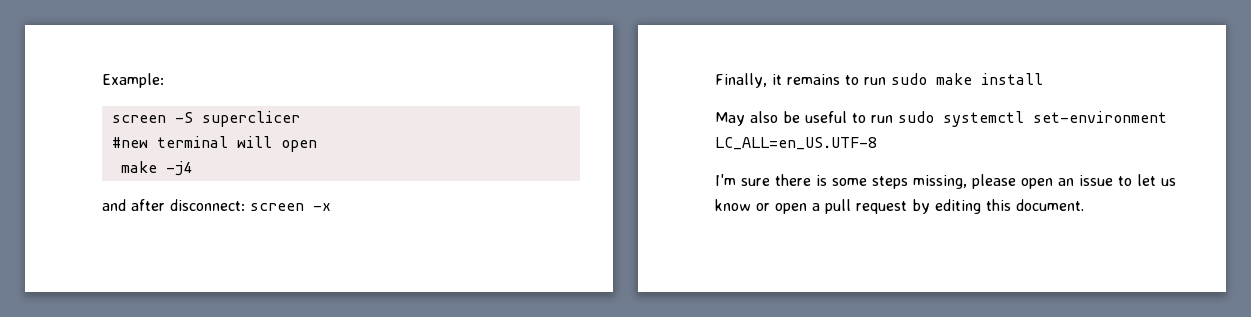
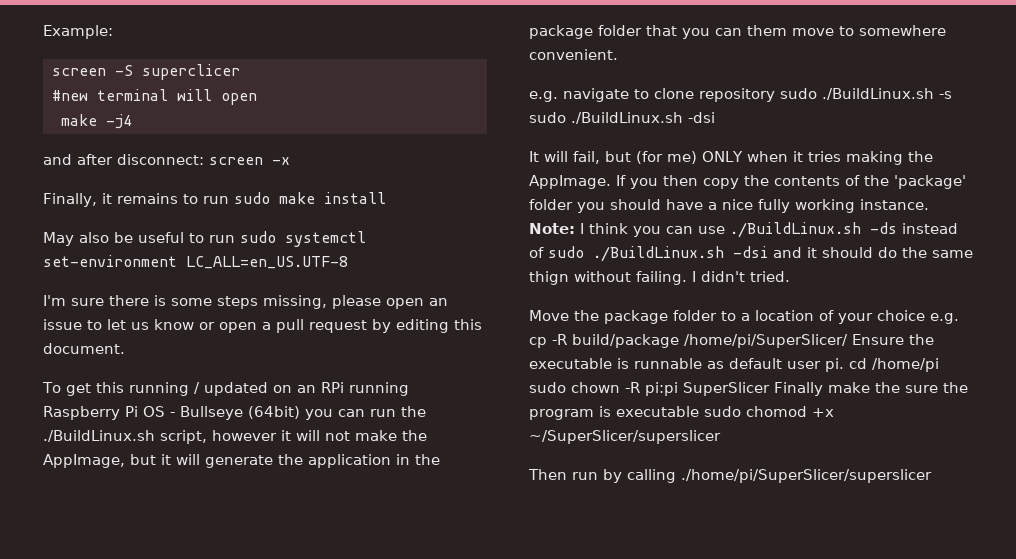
+ To get this running / updated on an RPi running Raspberry Pi OS - Bullseye (64bit) you can run the ./BuildLinux.sh script, however it will not make the AppImage, but it will generate the application in the package folder that you can them move to somewhere convenient.
+ e.g. navigate to clone repository sudo ./BuildLinux.sh -s sudo ./BuildLinux.sh -dsi
+ It will fail, but (for me) ONLY when it tries making the AppImage. If you then copy the contents of the 'package' folder you should have a nice fully working instance. Note: I think you can use ./BuildLinux.sh -ds instead of sudo ./BuildLinux.sh -dsi and it should do the same thign without failing. I didn't tried.
+ Move the package folder to a location of your choice e.g. cp -R build/package /home/pi/SuperSlicer/ Ensure the executable is runnable as default user pi. cd /home/pi sudo chown -R pi:pi SuperSlicer Finally make the sure the program is executable sudo chomod +x ~/SuperSlicer/superslicer
+ Then run by calling ./home/pi/SuperSlicer/superslicer

